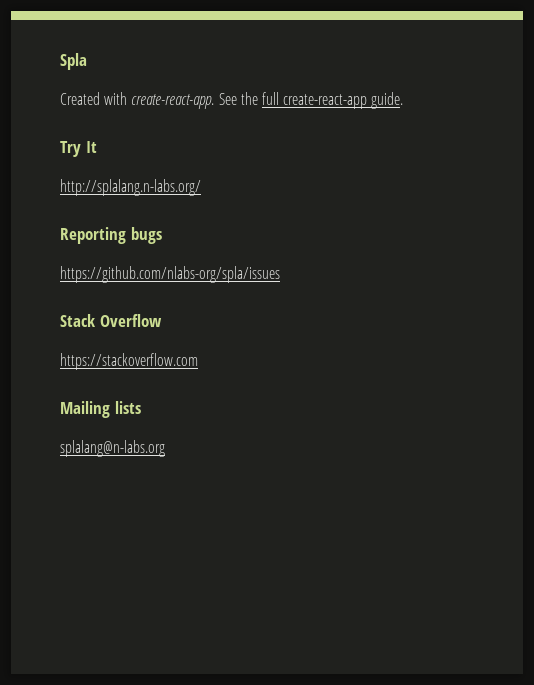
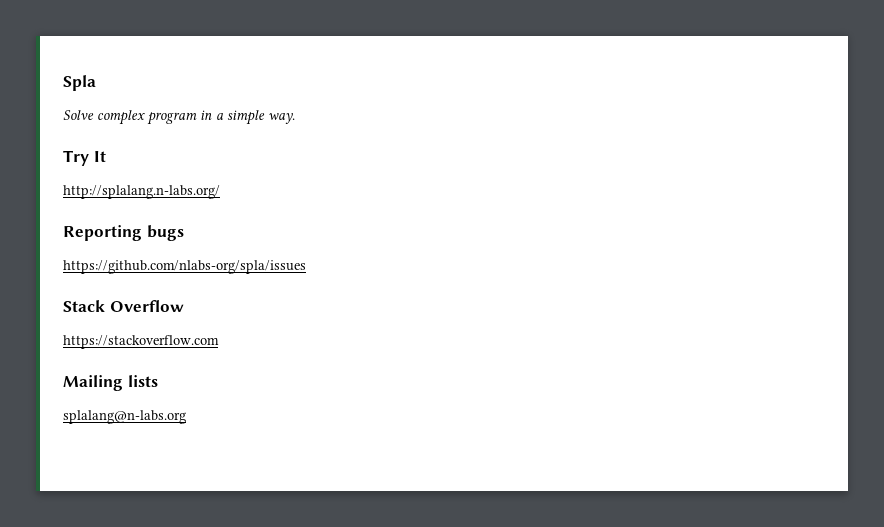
- Created with create-react-app. See the full create-react-app guide.
+ Solve complex program in a simple way.

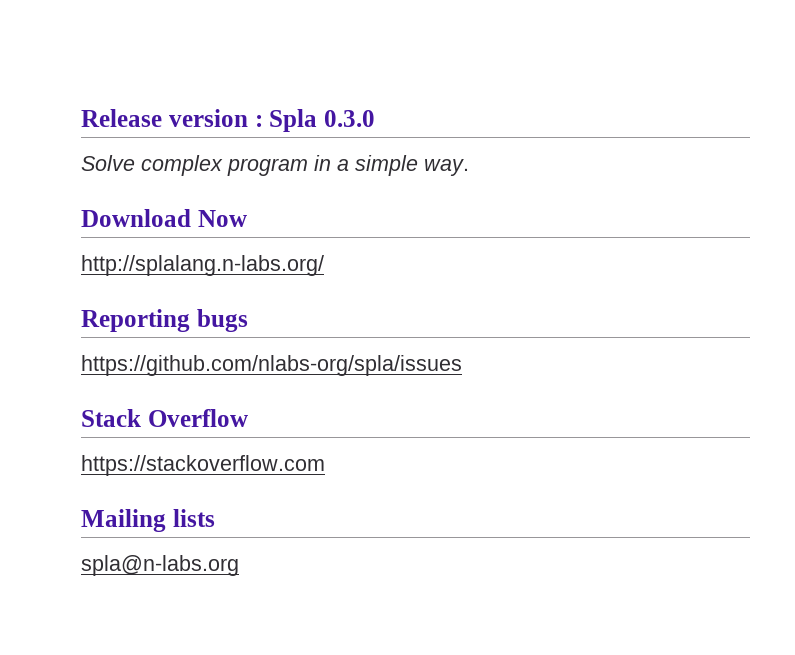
- Spla
+ Release version : Spla 0.3.0
- Try It
+ Download Now
- splalang@n-labs.org
+ spla@n-labs.org

